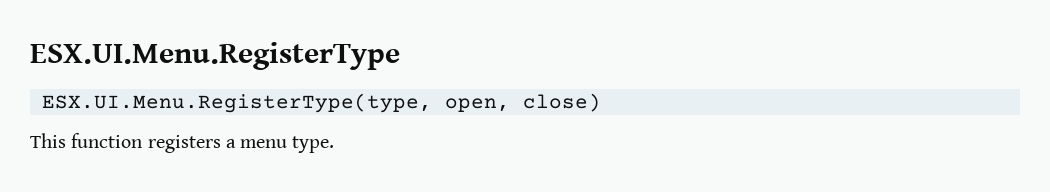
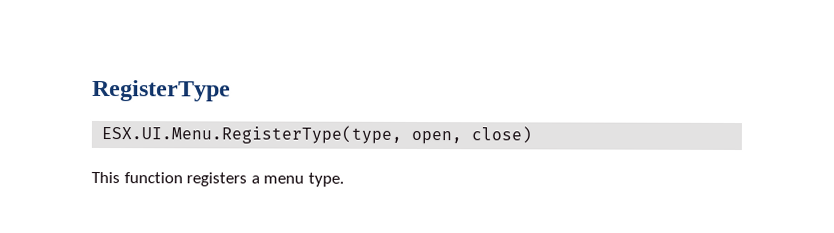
- ESX.UI.Menu.RegisterType
+ RegisterType

